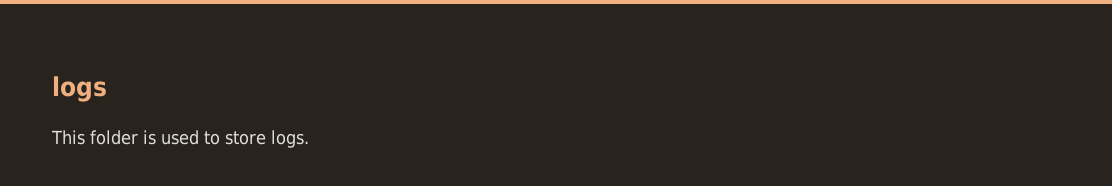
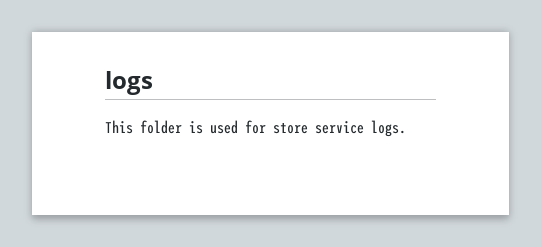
- This folder is used to store logs.
+ This folder is used for store service logs.

